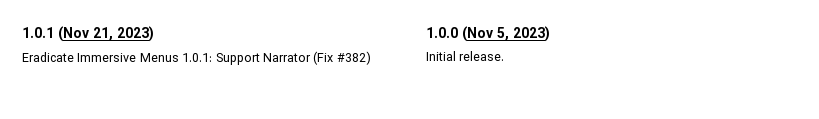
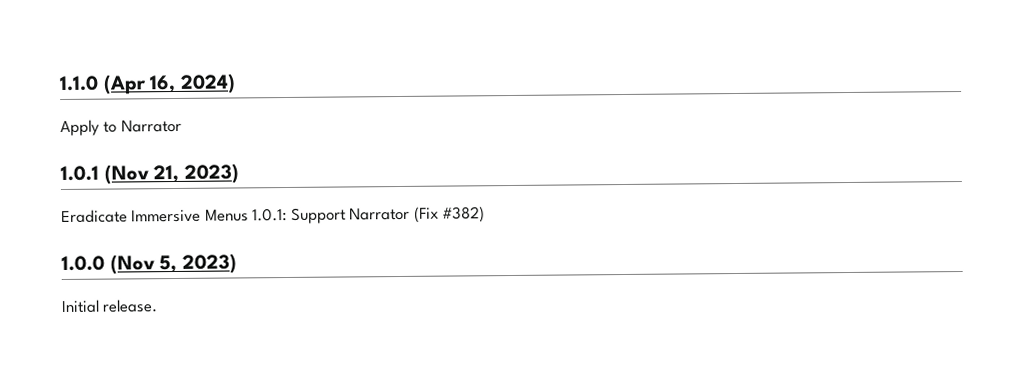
+ 1.1.0 (Apr 16, 2024)
+ Apply to Narrator

